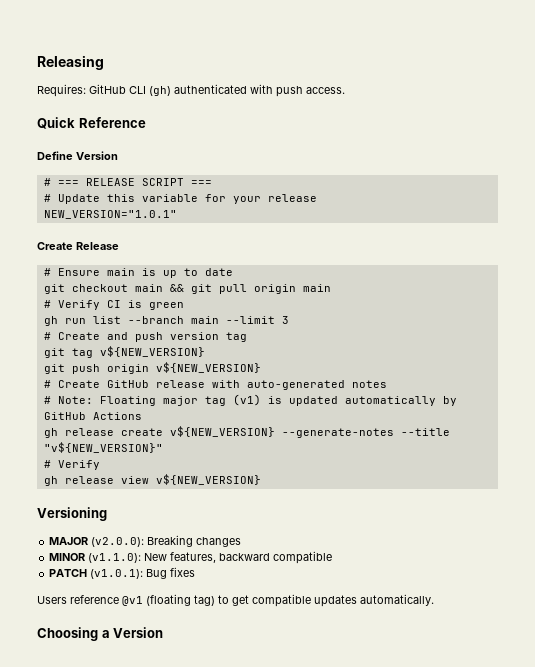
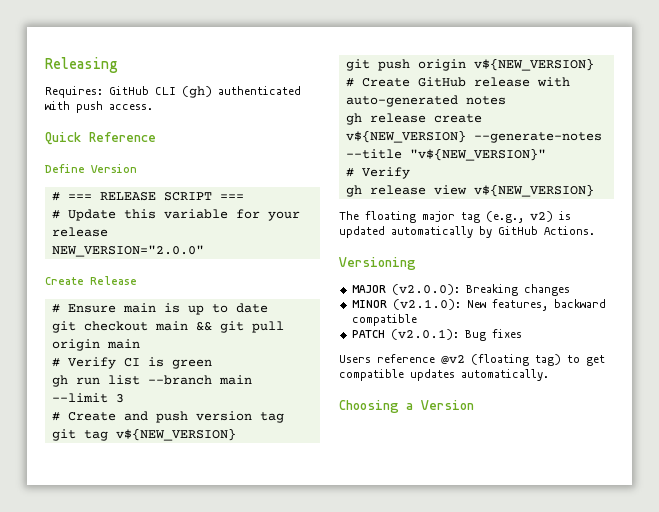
- NEW_VERSION="1.0.1"
+ NEW_VERSION="2.0.0"
- # Note: Floating major tag (v1) is updated automatically by GitHub Actions
+ The floating major tag (e.g., v2) is updated automatically by GitHub Actions.
- MINOR (v1.1.0): New features, backward compatible
+ MINOR (v2.1.0): New features, backward compatible
- PATCH (v1.0.1): Bug fixes
+ PATCH (v2.0.1): Bug fixes
- Users reference @v1 (floating tag) to get compatible updates automatically.
+ Users reference @v2 (floating tag) to get compatible updates automatically.

